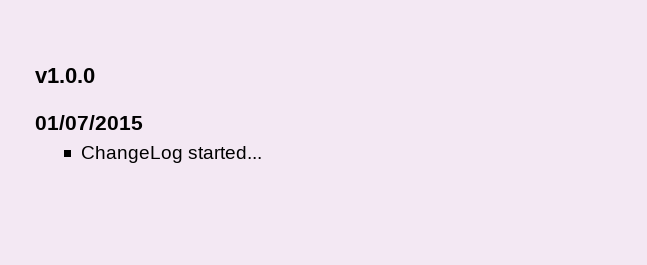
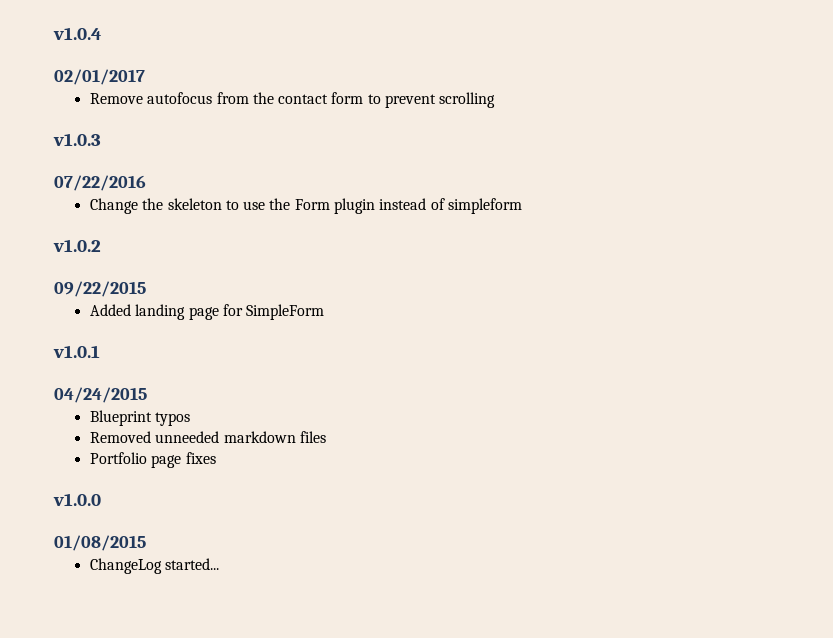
+ v1.0.4
+ 02/01/2017
+ Remove autofocus from the contact form to prevent scrolling
+ v1.0.3
+ 07/22/2016
+ Change the skeleton to use the Form plugin instead of simpleform
+ v1.0.2
+ 09/22/2015
+ Added landing page for SimpleForm
+ v1.0.1
+ 04/24/2015
+ Blueprint typos
+ Removed unneeded markdown files
+ Portfolio page fixes
- 01/07/2015
+ 01/08/2015

